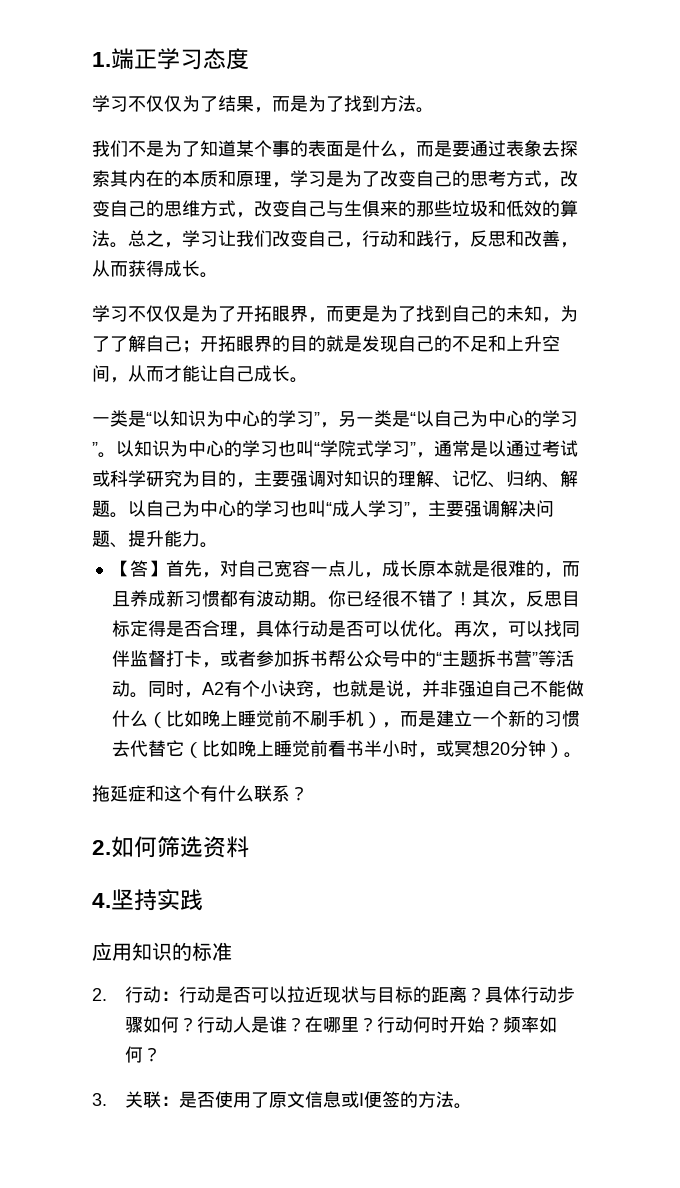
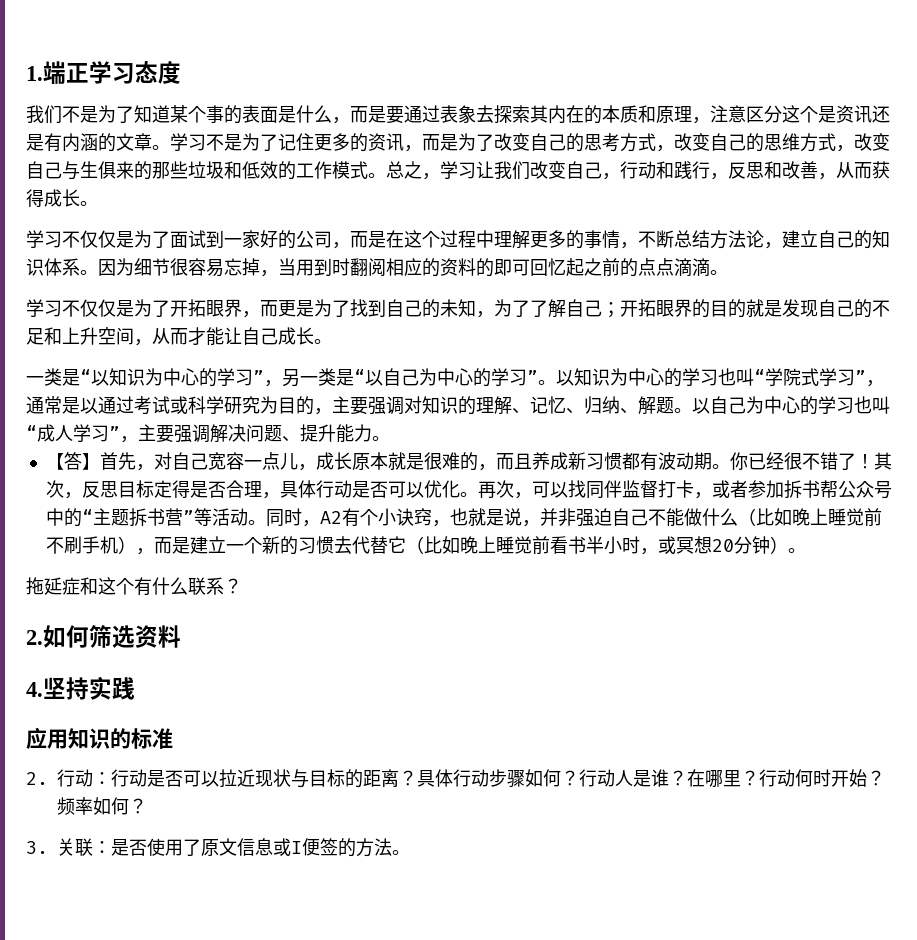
- 学习不仅仅为了结果，而是为了找到方法。
- 我们不是为了知道某个事的表面是什么，而是要通过表象去探索其内在的本质和原理，学习是为了改变自己的思考方式，改变自己的思维方式，改变自己与生俱来的那些垃圾和低效的算法。
+ 我们不是为了知道某个事的表面是什么，而是要通过表象去探索其内在的本质和原理，注意区分这个是资讯还是有内涵的文章。学习不是为了记住更多的资讯，而是为了改变自己的思考方式，改变自己的思维方式，改变自己与生俱来的那些垃圾和低效的工作模式。
+ 学习不仅仅是为了面试到一家好的公司，而是在这个过程中理解更多的事情，不断总结方法论，建立自己的知识体系。因为细节很容易忘掉，当用到时翻阅相应的资料的即可回忆起之前的点点滴滴。

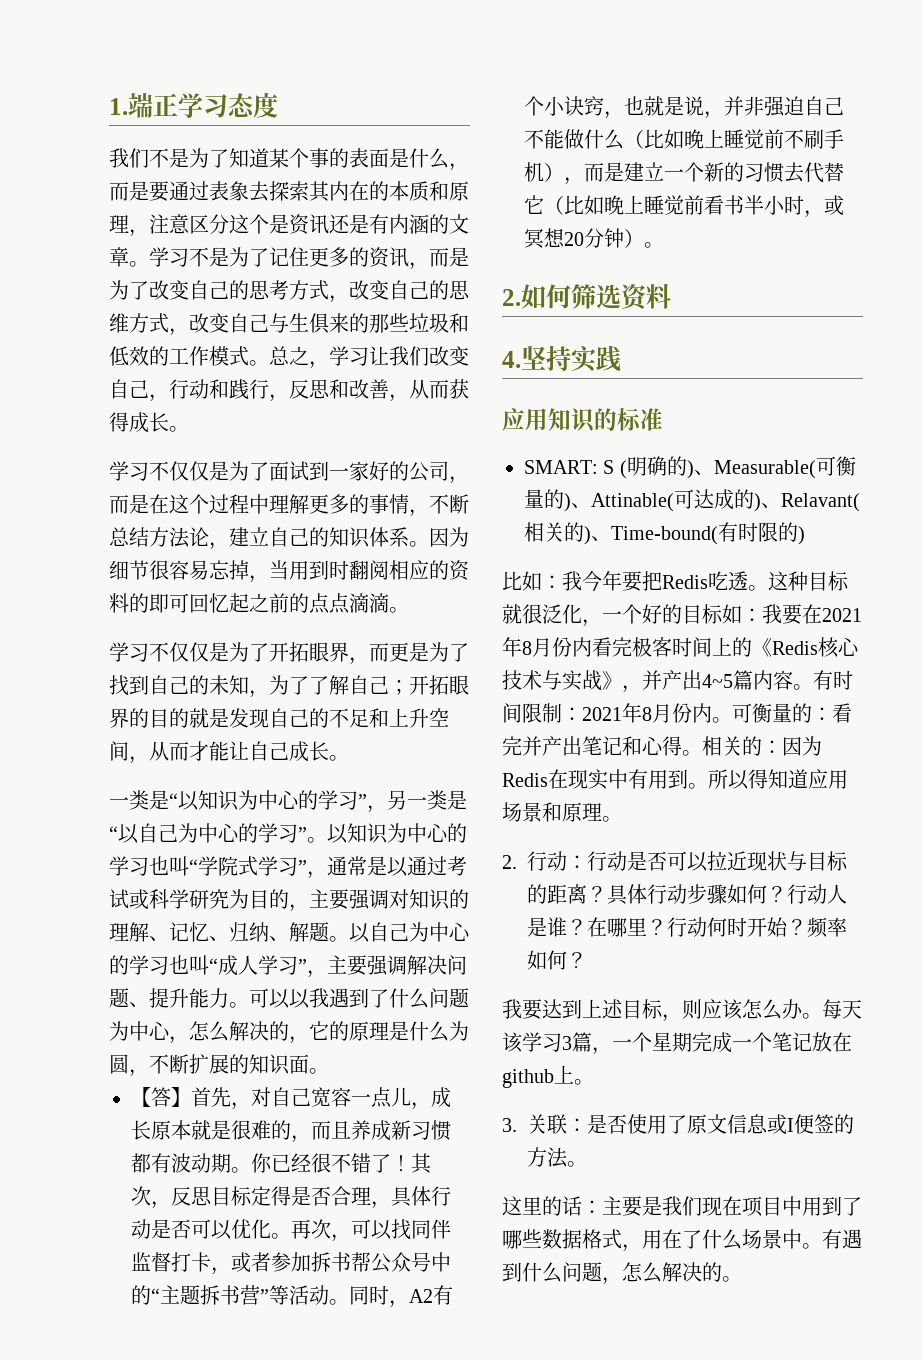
+ 可以以我遇到了什么问题为中心，怎么解决的，它的原理是什么为圆，不断扩展的知识面。
- 拖延症和这个有什么联系？
+ SMART: S (明确的)、Measurable(可衡量的)、Attinable(可达成的)、Relavant(相关的)、Time-bound(有时限的)
+ 比如：我今年要把Redis吃透。这种目标就很泛化，一个好的目标如：我要在2021年8月份内看完极客时间上的《Redis核心技术与实战》，并产出4~5篇内容。有时间限制：2021年8月份内。可衡量的：看完并产出笔记和心得。相关的：因为Redis在现实中有用到。所以得知道应用场景和原理。
+ 我要达到上述目标，则应该怎么办。每天该学习3篇，一个星期完成一个笔记放在github上。
+ 这里的话：主要是我们现在项目中用到了哪些数据格式，用在了什么场景中。有遇到什么问题，怎么解决的。

